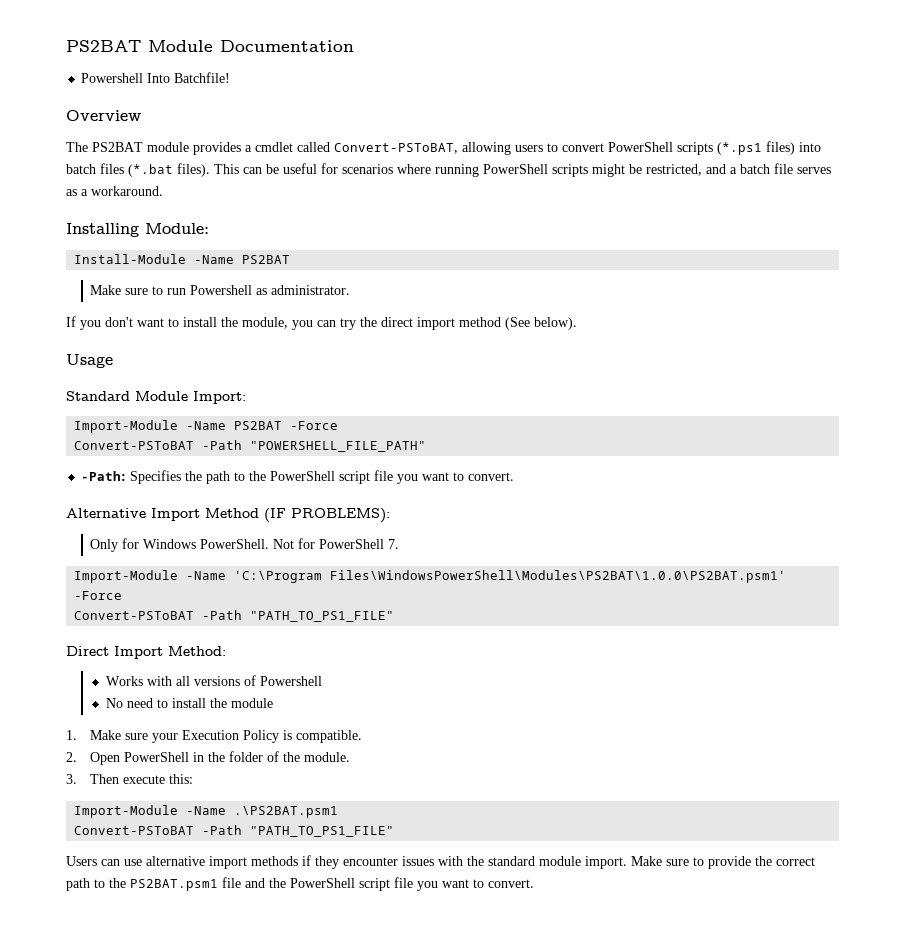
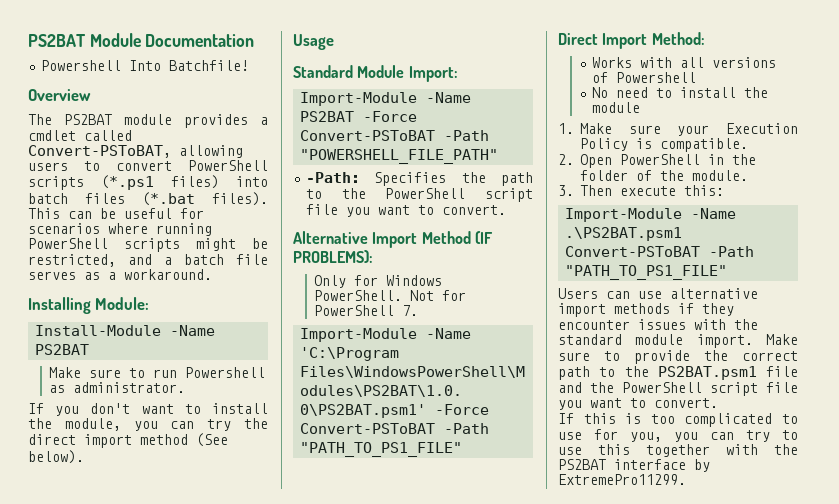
+ If this is too complicated to use for you, you can try to use this together with the PS2BAT interface by ExtremePro11299.

